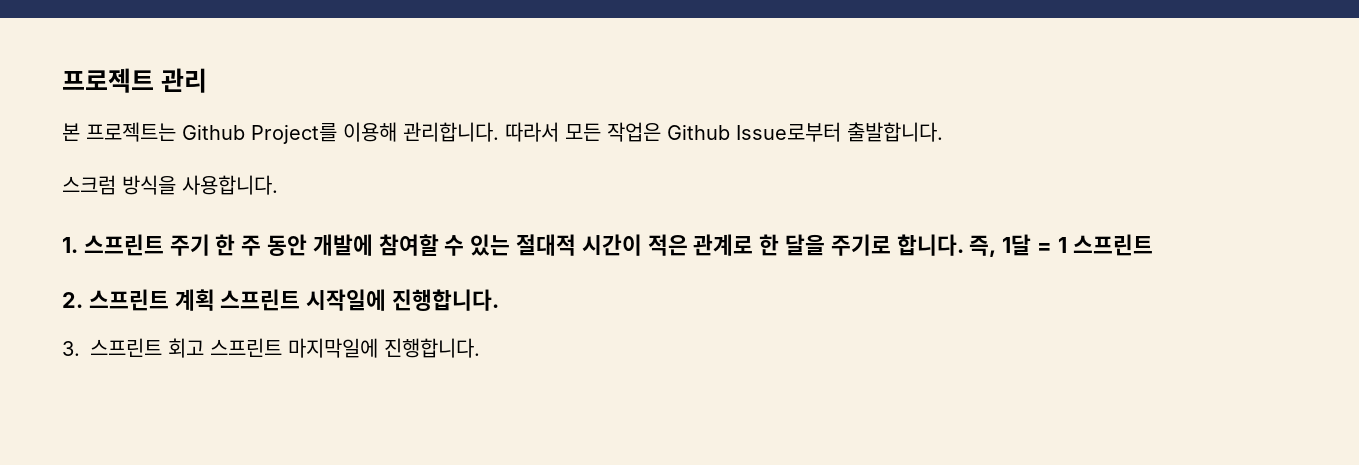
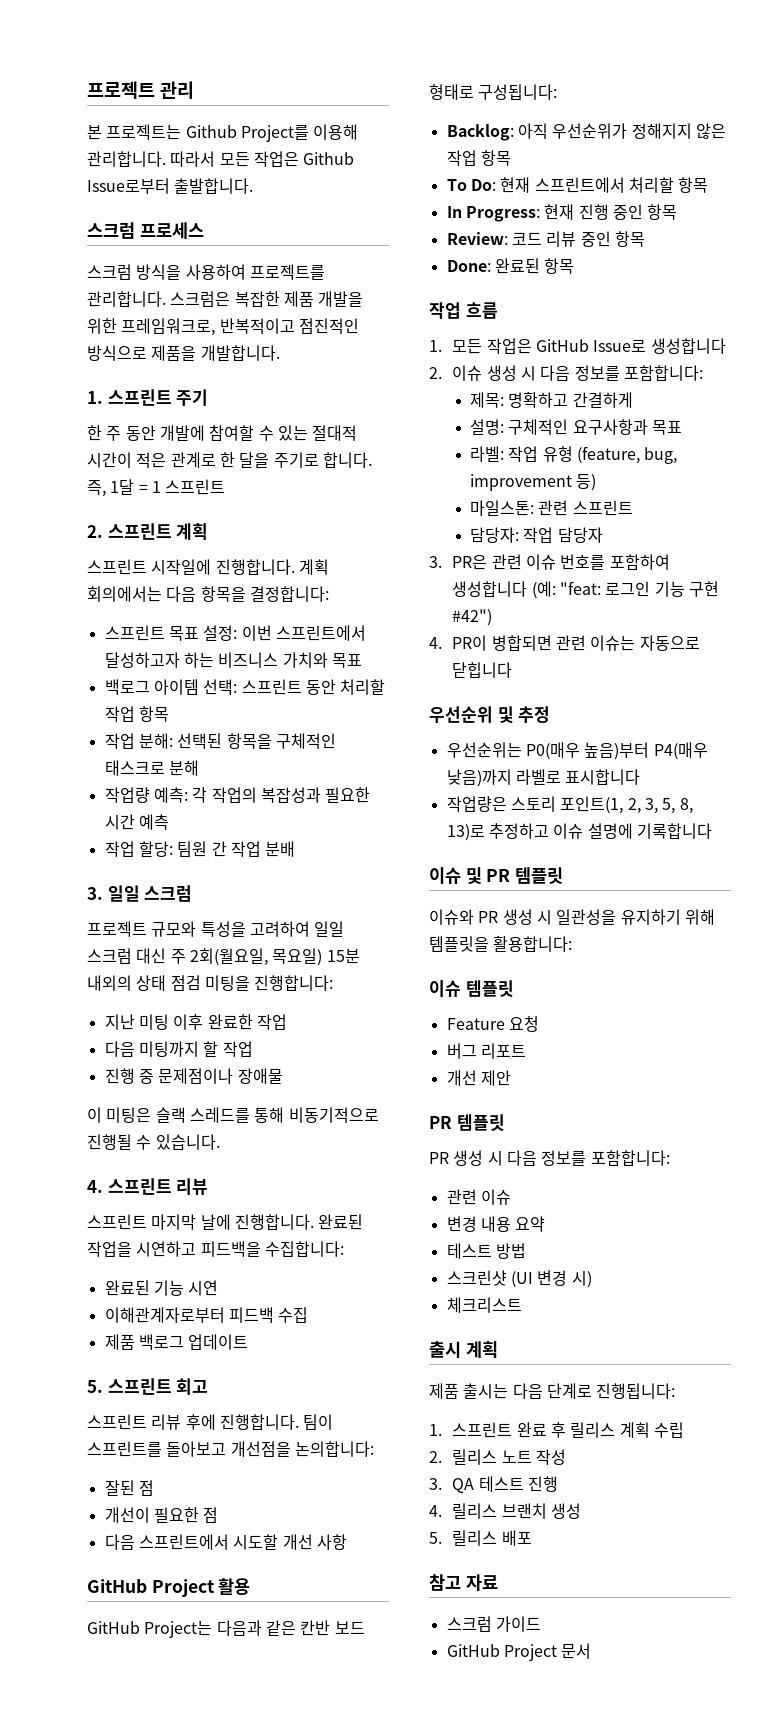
+ 스크럼 프로세스
- 스크럼 방식을 사용합니다.
+ 스크럼 방식을 사용하여 프로젝트를 관리합니다. 스크럼은 복잡한 제품 개발을 위한 프레임워크로, 반복적이고 점진적인 방식으로 제품을 개발합니다.
- 1. 스프린트 주기 한 주 동안 개발에 참여할 수 있는 절대적 시간이 적은 관계로 한 달을 주기로 합니다.
+ 1. 스프린트 주기
+ 한 주 동안 개발에 참여할 수 있는 절대적 시간이 적은 관계로 한 달을 주기로 합니다.
- 2. 스프린트 계획 스프린트 시작일에 진행합니다.
- 3. 스프린트 회고 스프린트 마지막일에 진행합니다.
+ 2. 스프린트 계획
+ 스프린트 시작일에 진행합니다. 계획 회의에서는 다음 항목을 결정합니다:
+ 스프린트 목표 설정: 이번 스프린트에서 달성하고자 하는 비즈니스 가치와 목표
+ 백로그 아이템 선택: 스프린트 동안 처리할 작업 항목
+ 작업 분해: 선택된 항목을 구체적인 태스크로 분해
+ 작업량 예측: 각 작업의 복잡성과 필요한 시간 예측
+ 작업 할당: 팀원 간 작업 분배
+ 3. 일일 스크럼
+ 프로젝트 규모와 특성을 고려하여 일일 스크럼 대신 주 2회(월요일, 목요일) 15분 내외의 상태 점검 미팅을 진행합니다:
+ 지난 미팅 이후 완료한 작업
+ 다음 미팅까지 할 작업
+ 진행 중 문제점이나 장애물
+ 이 미팅은 슬랙 스레드를 통해 비동기적으로 진행될 수 있습니다.
+ 4. 스프린트 리뷰
+ 스프린트 마지막 날에 진행합니다. 완료된 작업을 시연하고 피드백을 수집합니다:
+ 완료된 기능 시연
+ 이해관계자로부터 피드백 수집
+ 제품 백로그 업데이트
+ 5. 스프린트 회고
+ 스프린트 리뷰 후에 진행합니다. 팀이 스프린트를 돌아보고 개선점을 논의합니다:
+ 잘된 점
+ 개선이 필요한 점
+ 다음 스프린트에서 시도할 개선 사항
+ GitHub Project 활용
+ GitHub Project는 다음과 같은 칸반 보드 형태로 구성됩니다:
+ Backlog: 아직 우선순위가 정해지지 않은 작업 항목
+ To Do: 현재 스프린트에서 처리할 항목
+ In Progress: 현재 진행 중인 항목
+ Review: 코드 리뷰 중인 항목
+ Done: 완료된 항목
+ 작업 흐름
+ 1. 모든 작업은 GitHub Issue로 생성합니다
+ 2. 이슈 생성 시 다음 정보를 포함합니다:
+ 제목: 명확하고 간결하게
+ 설명: 구체적인 요구사항과 목표
+ 라벨: 작업 유형 (feature, bug, improvement 등)
+ 마일스톤: 관련 스프린트
+ 담당자: 작업 담당자
+ 3. PR은 관련 이슈 번호를 포함하여 생성합니다 (예: "feat: 로그인 기능 구현 #42")
+ 4. PR이 병합되면 관련 이슈는 자동으로 닫힙니다
+ 우선순위 및 추정
+ 우선순위는 P0(매우 높음)부터 P4(매우 낮음)까지 라벨로 표시합니다
+ 작업량은 스토리 포인트(1, 2, 3, 5, 8, 13)로 추정하고 이슈 설명에 기록합니다
+ 이슈 및 PR 템플릿
+ 이슈와 PR 생성 시 일관성을 유지하기 위해 템플릿을 활용합니다:
+ 이슈 템플릿
+ Feature 요청
+ 버그 리포트
+ 개선 제안
+ PR 템플릿
+ PR 생성 시 다음 정보를 포함합니다:
+ 관련 이슈
+ 변경 내용 요약
+ 테스트 방법
+ 스크린샷 (UI 변경 시)
+ 체크리스트
+ 출시 계획
+ 제품 출시는 다음 단계로 진행됩니다:
+ 1. 스프린트 완료 후 릴리스 계획 수립
+ 2. 릴리스 노트 작성
+ 3. QA 테스트 진행
+ 4. 릴리스 브랜치 생성
+ 5. 릴리스 배포
+ 참고 자료
+ 스크럼 가이드
+ GitHub Project 문서

